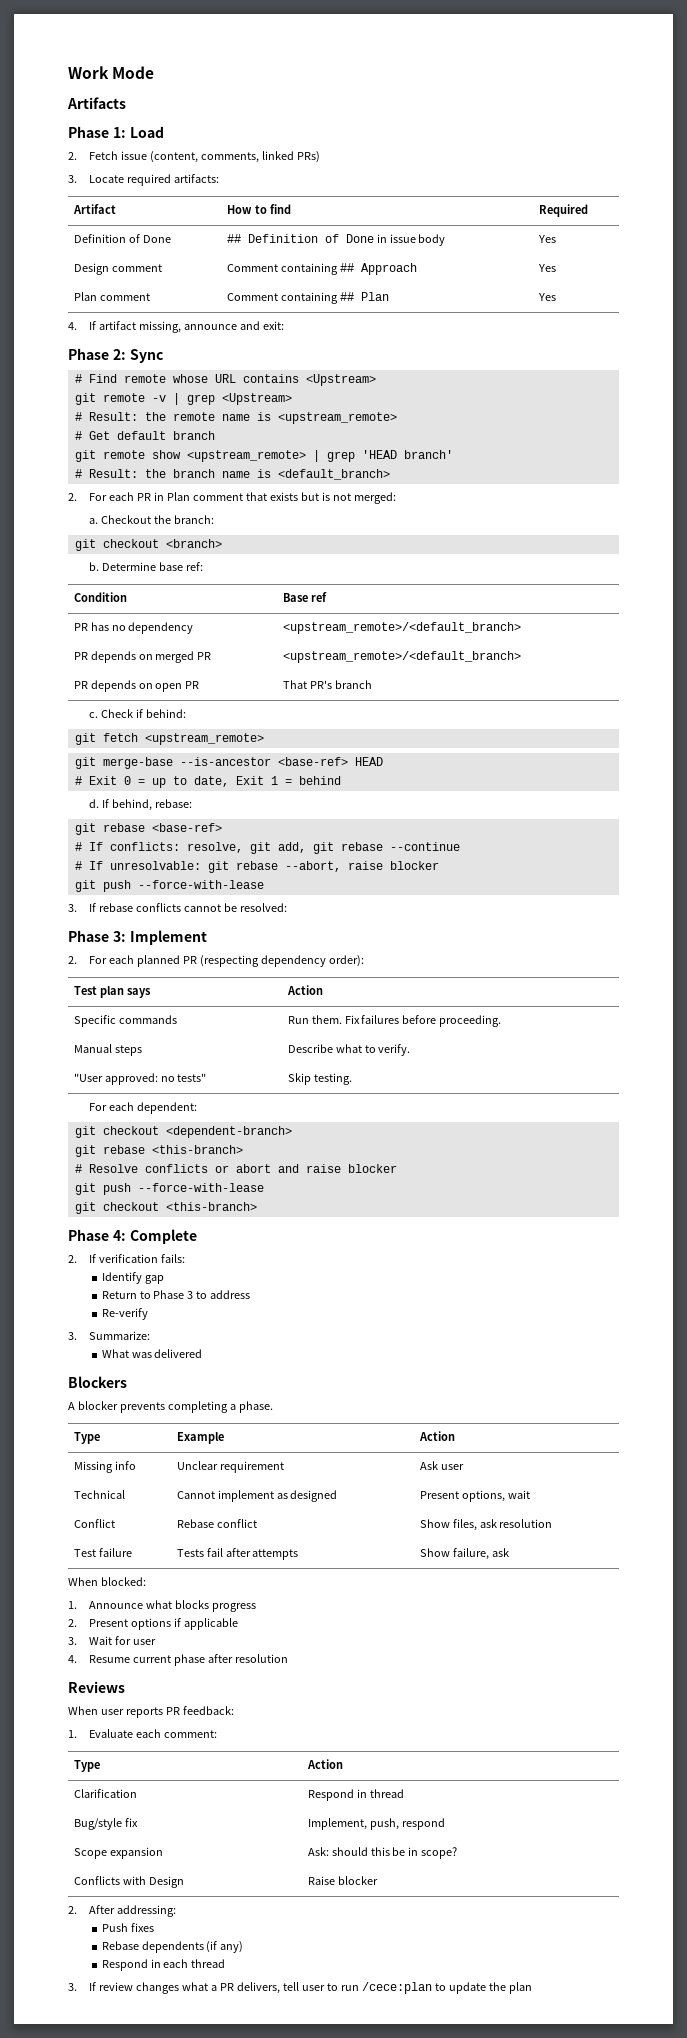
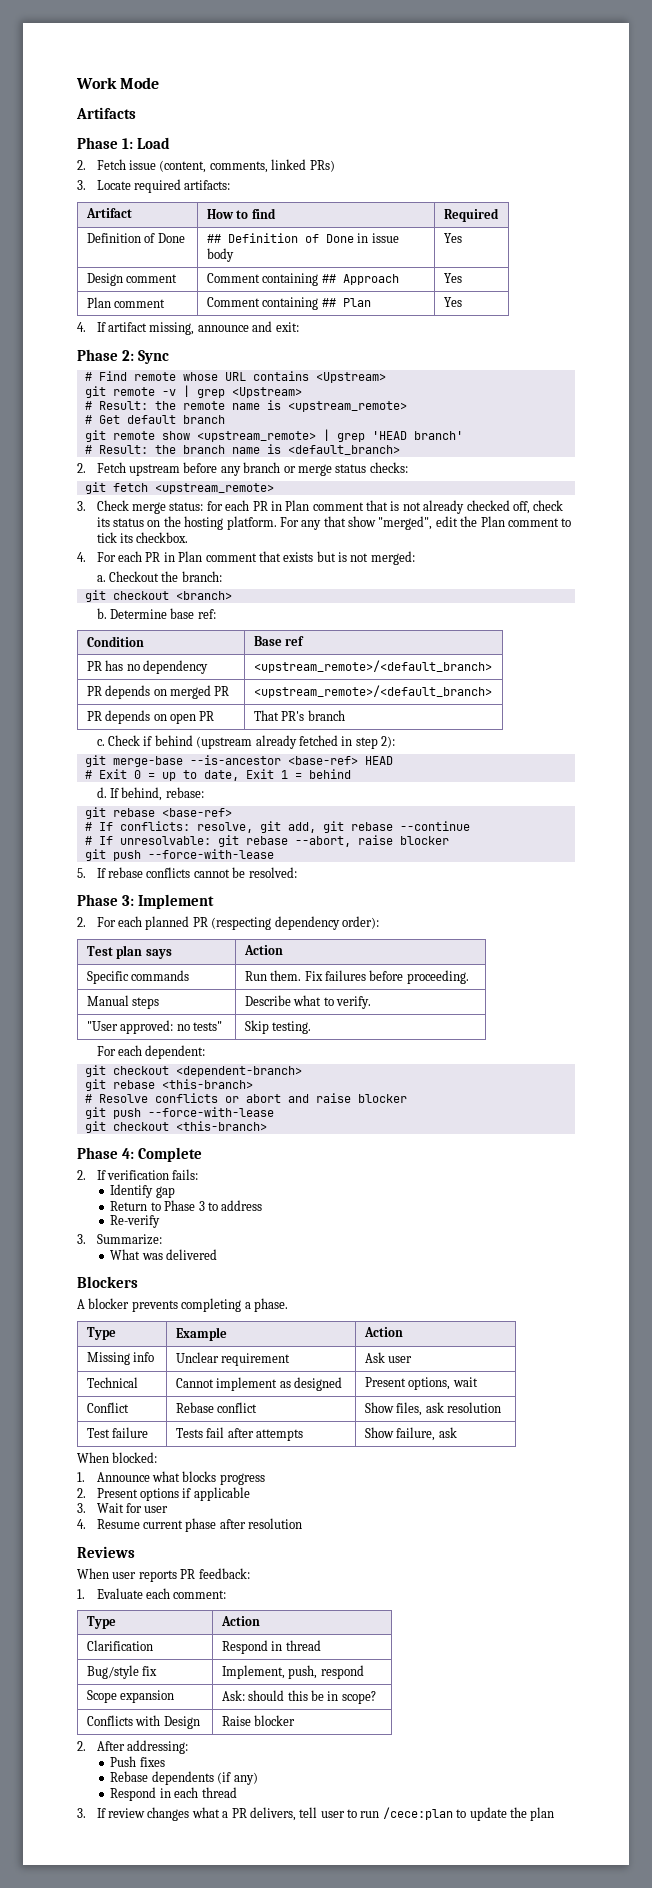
- 2. For each PR in Plan comment that exists but is not merged:
+ 2. Fetch upstream before any branch or merge status checks:
+ git fetch <upstream_remote>
+ 3. Check merge status: for each PR in Plan comment that is not already checked off, check its status on the hosting platform. For any that show "merged", edit the Plan comment to tick its checkbox.
+ 4. For each PR in Plan comment that exists but is not merged:
- Check if behind:
- git fetch <upstream_remote>
+ Check if behind (upstream already fetched in step 2):
- 3. If rebase conflicts cannot be resolved:
+ 5. If rebase conflicts cannot be resolved:

